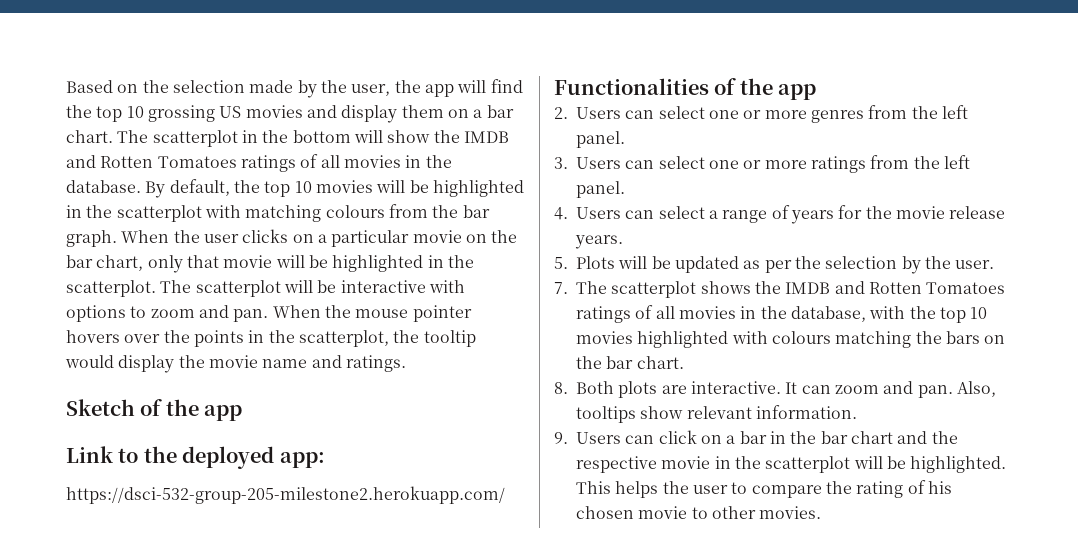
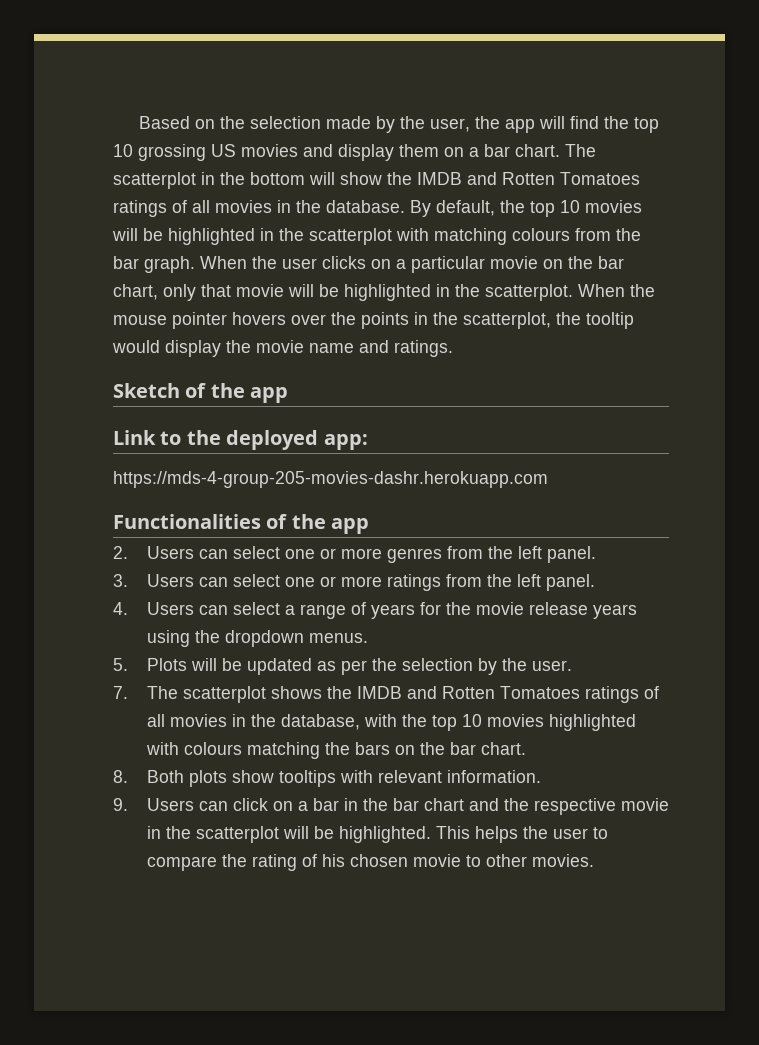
- The scatterplot will be interactive with options to zoom and pan.
- https://dsci-532-group-205-milestone2.herokuapp.com/
+ https://mds-4-group-205-movies-dashr.herokuapp.com
- 4. Users can select a range of years for the movie release years.
+ 4. Users can select a range of years for the movie release years using the dropdown menus.
- 8. Both plots are interactive. It can zoom and pan. Also, tooltips show relevant information.
+ 8. Both plots show tooltips with relevant information.

